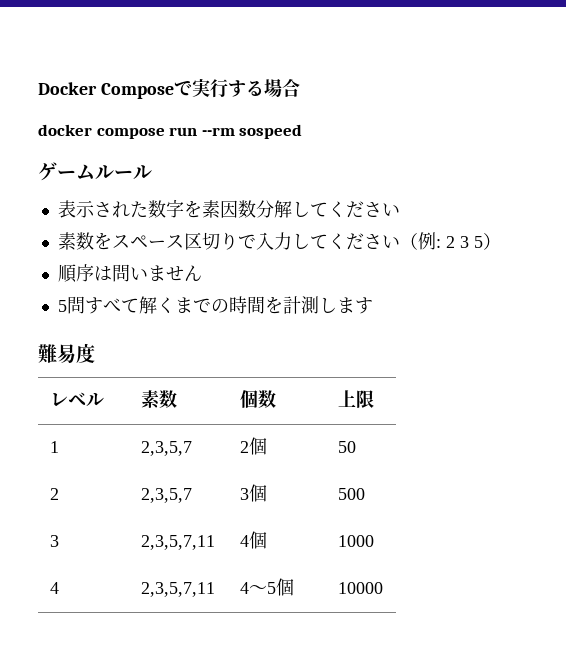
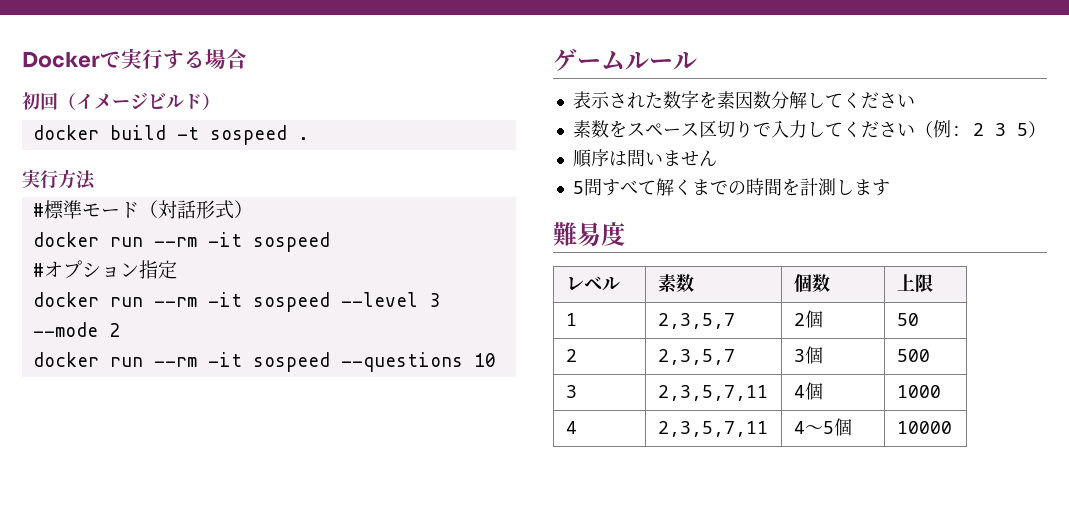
- Docker Composeで実行する場合
+ Dockerで実行する場合
- docker compose run --rm sospeed
+ 初回（イメージビルド）
+ docker build -t sospeed .
+ 実行方法
+ #標準モード（対話形式）
+ docker run --rm -it sospeed
+ #オプション指定
+ docker run --rm -it sospeed --level 3 --mode 2
+ docker run --rm -it sospeed --questions 10

